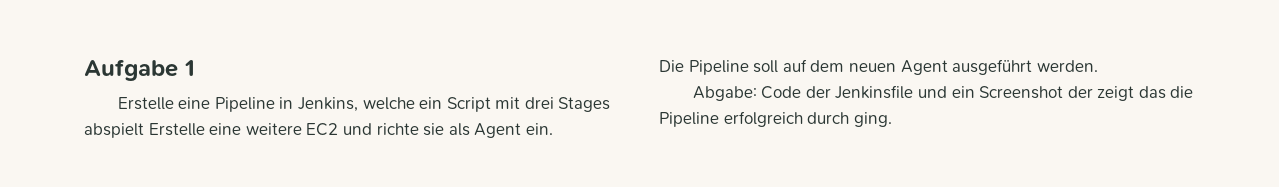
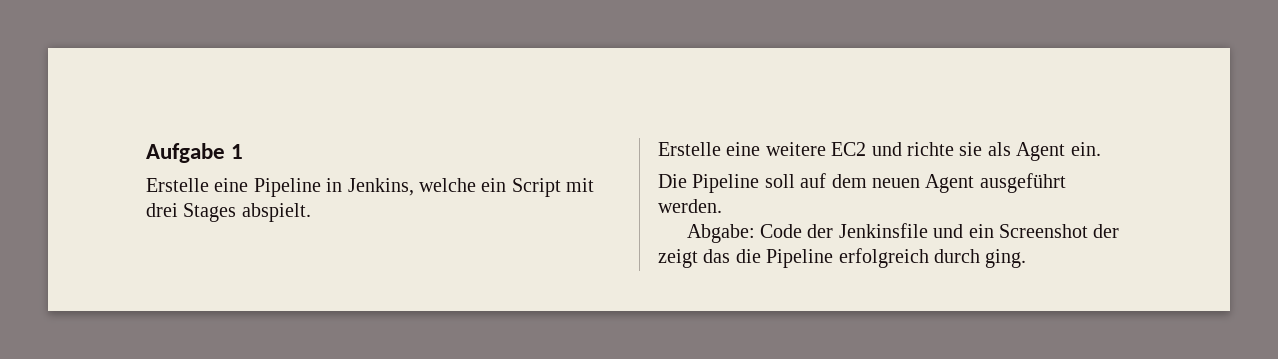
- Erstelle eine Pipeline in Jenkins, welche ein Script mit drei Stages abspielt Erstelle eine weitere EC2 und richte sie als Agent ein.
+ Erstelle eine Pipeline in Jenkins, welche ein Script mit drei Stages abspielt.
+ Erstelle eine weitere EC2 und richte sie als Agent ein.

